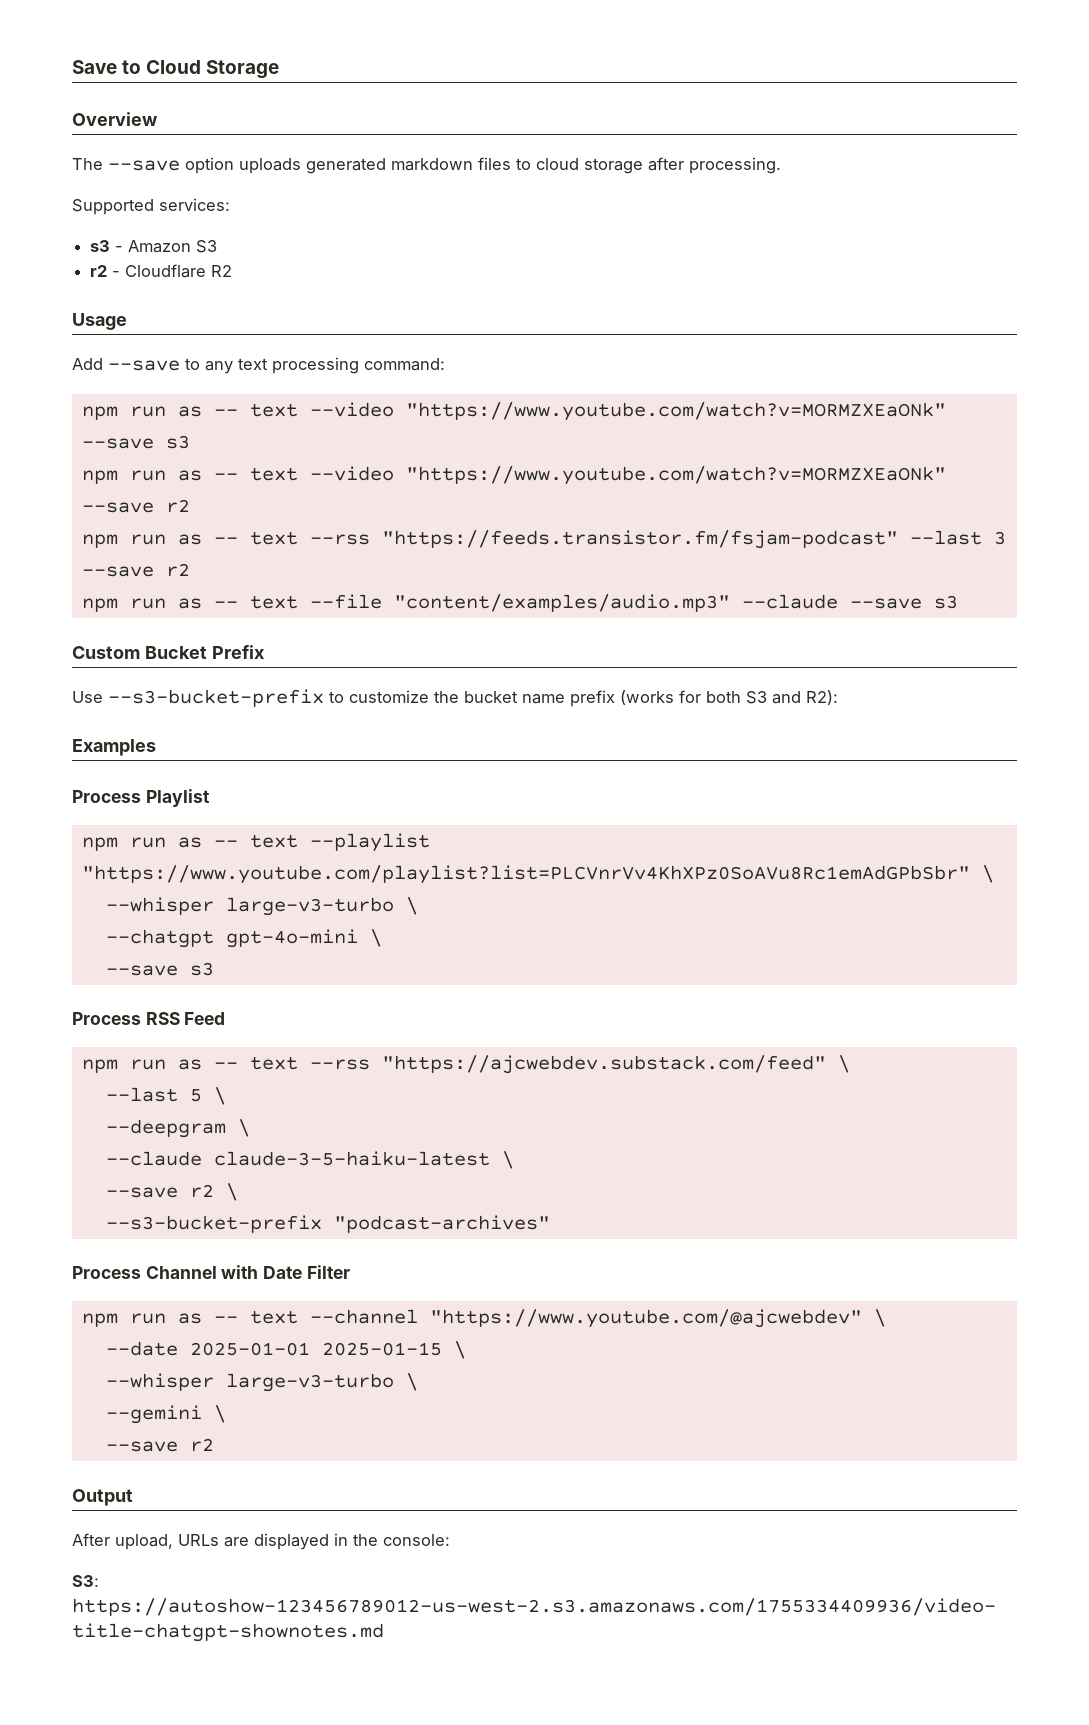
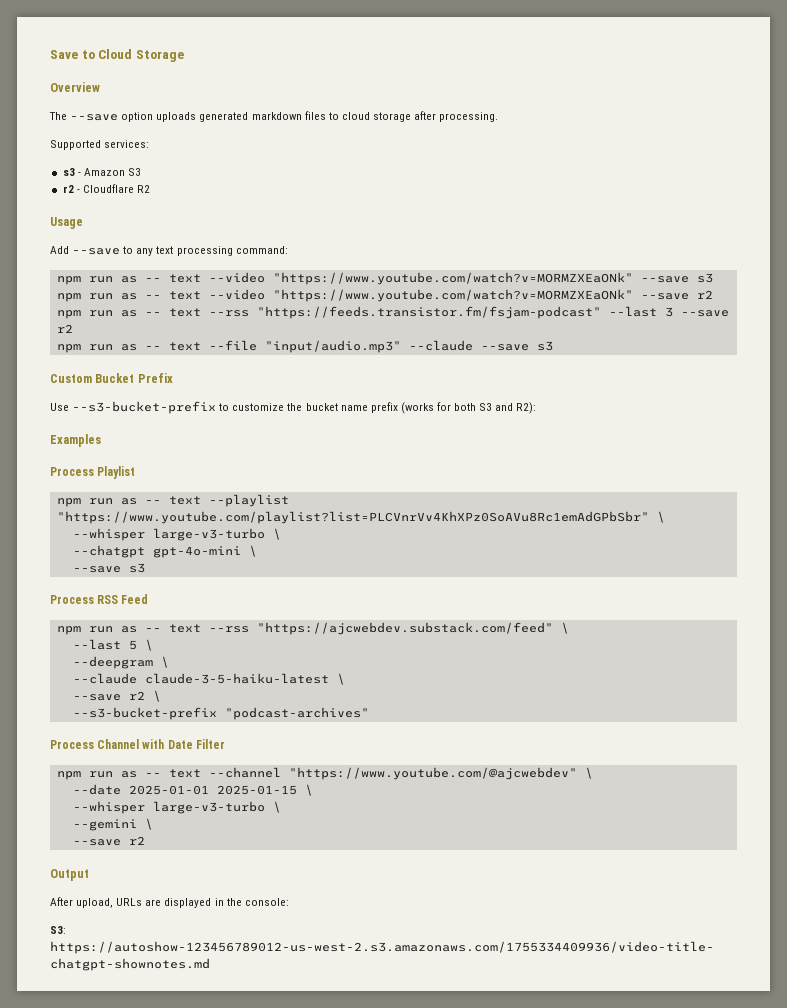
- npm run as -- text --file "content/examples/audio.mp3" --claude --save s3
+ npm run as -- text --file "input/audio.mp3" --claude --save s3

